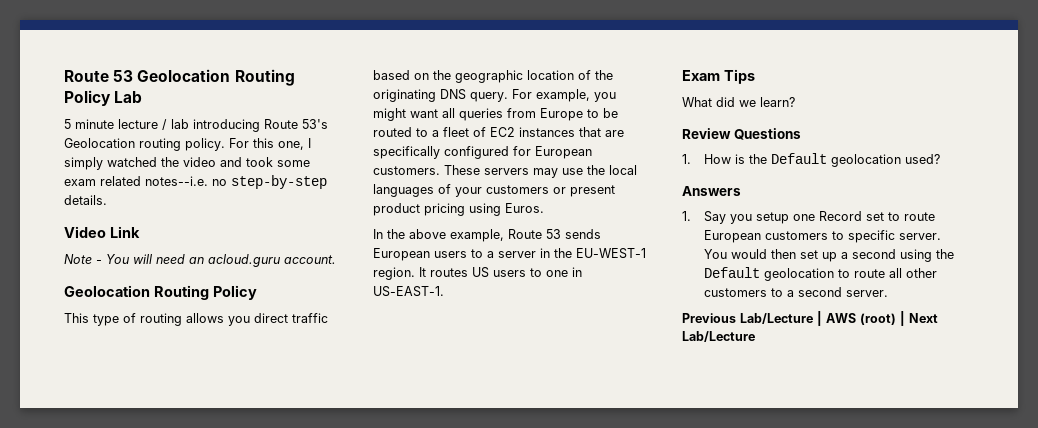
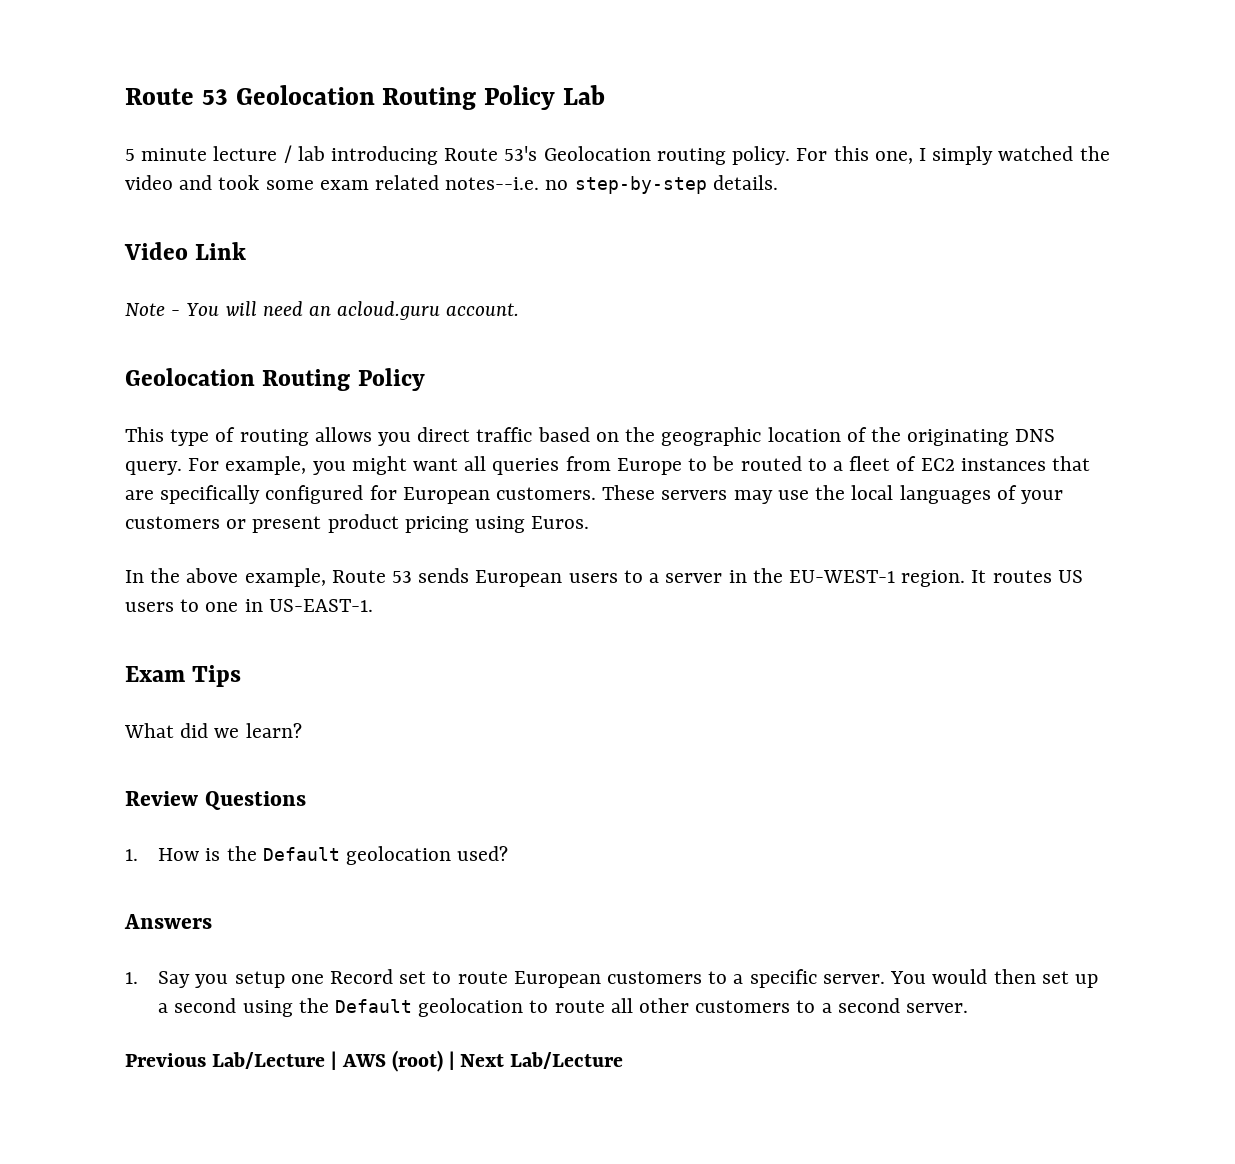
- 1. Say you setup one Record set to route European customers to specific server.
+ 1. Say you setup one Record set to route European customers to a specific server.

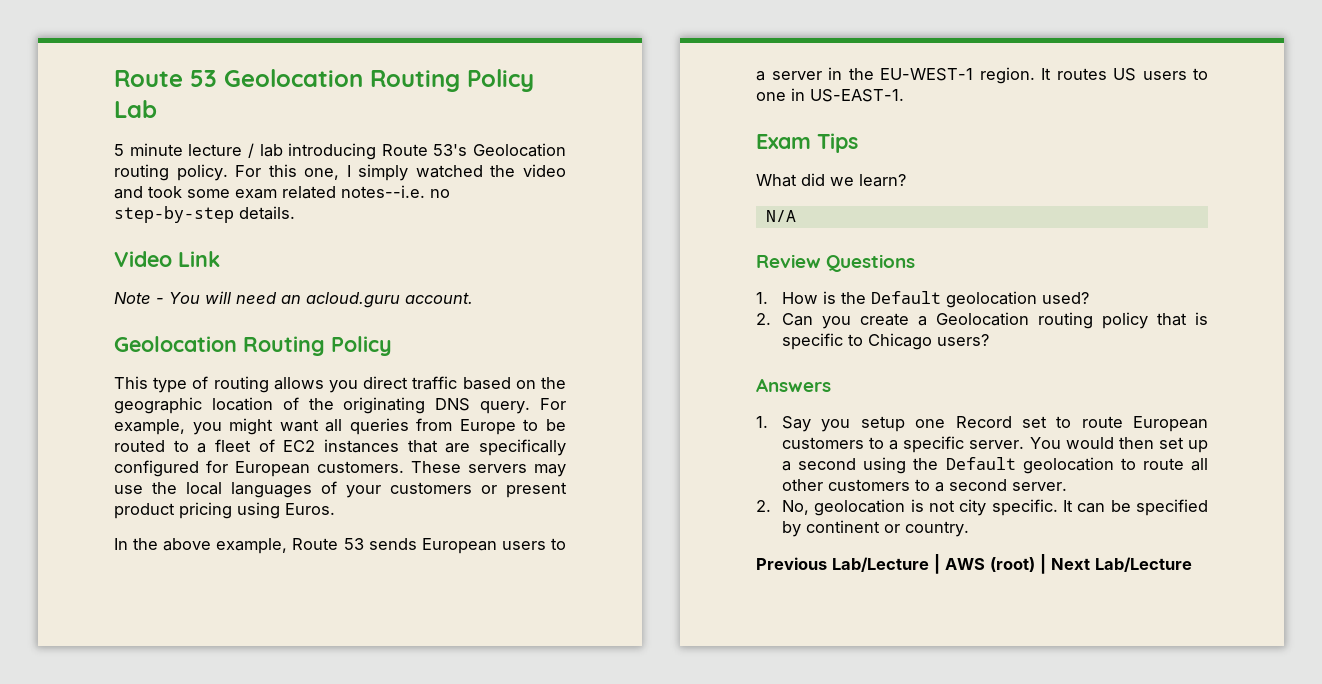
+ N/A
+ 2. Can you create a Geolocation routing policy that is specific to Chicago users?
+ 2. No, geolocation is not city specific. It can be specified by continent or country.

